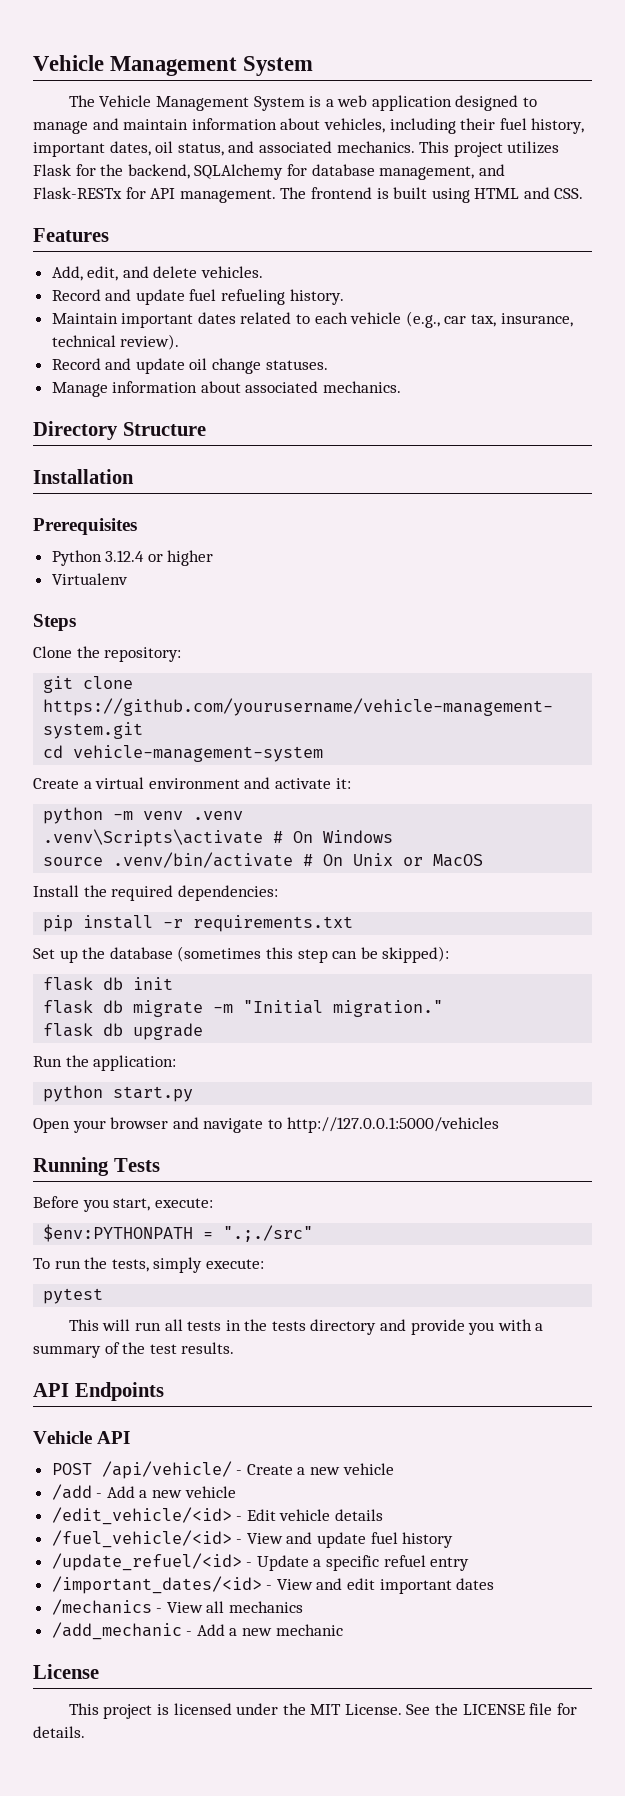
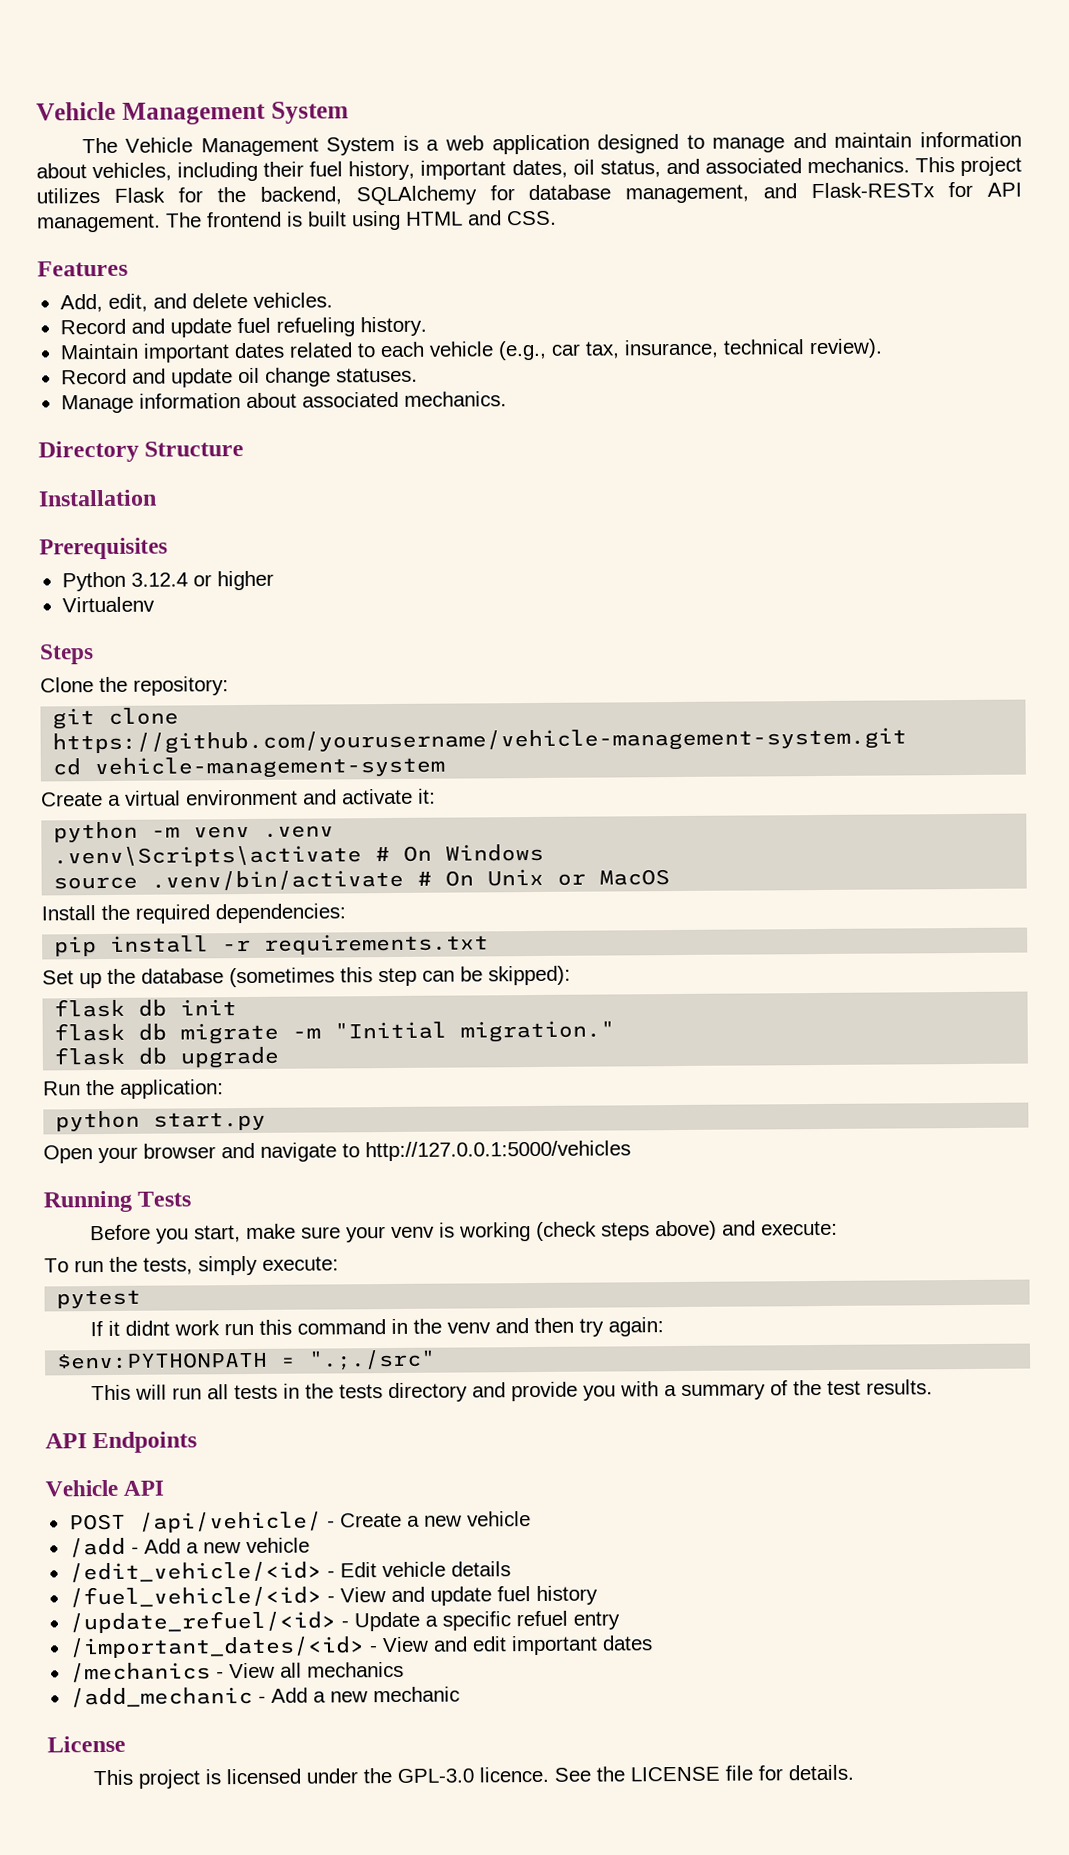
- Before you start, execute:
- $env:PYTHONPATH = ".;./src"
+ Before you start, make sure your venv is working (check steps above) and execute:
+ If it didnt work run this command in the venv and then try again:
+ $env:PYTHONPATH = ".;./src"
- This project is licensed under the MIT License.
+ This project is licensed under the GPL-3.0 licence.

